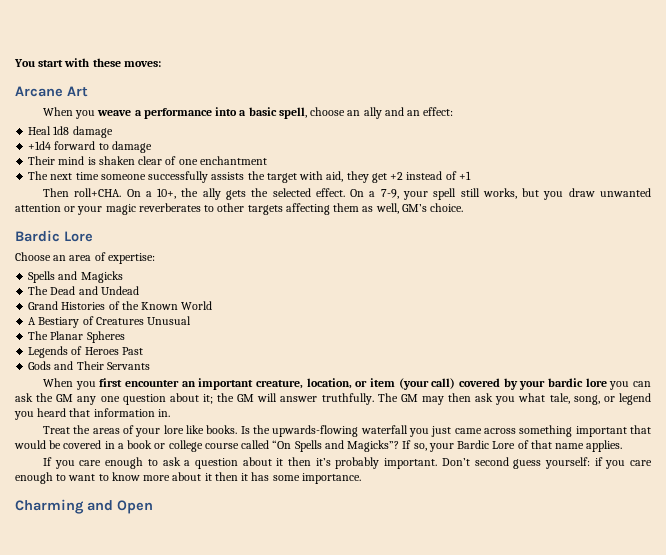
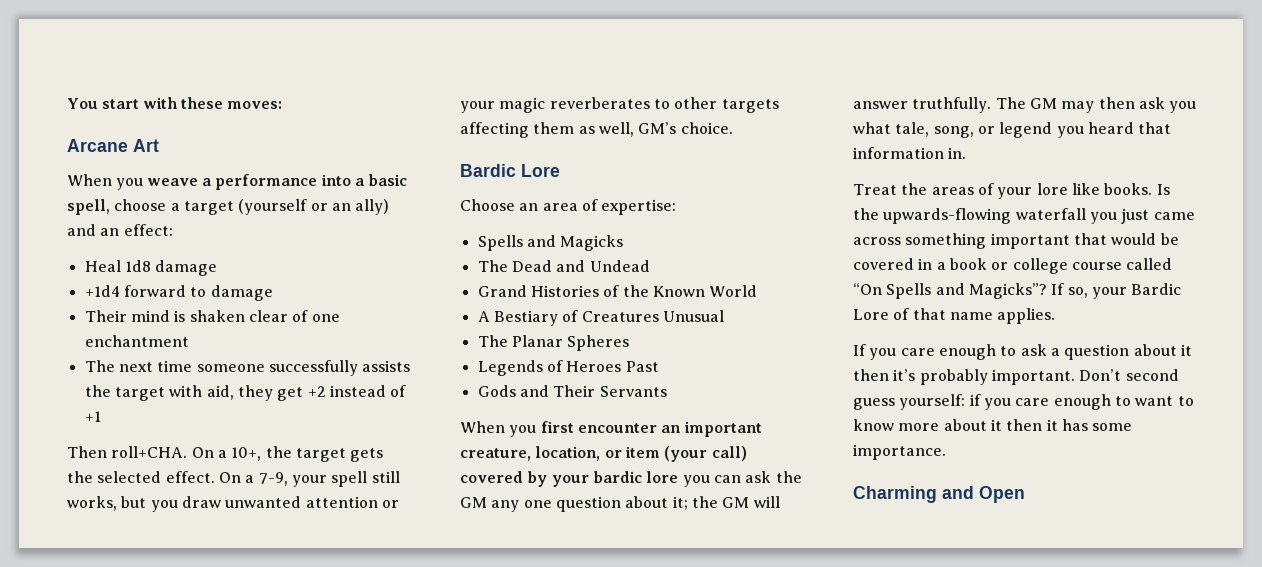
- When you weave a performance into a basic spell, choose an ally and an effect:
+ When you weave a performance into a basic spell, choose a target (yourself or an ally) and an effect:
- On a 10+, the ally gets the selected effect.
+ On a 10+, the target gets the selected effect.

